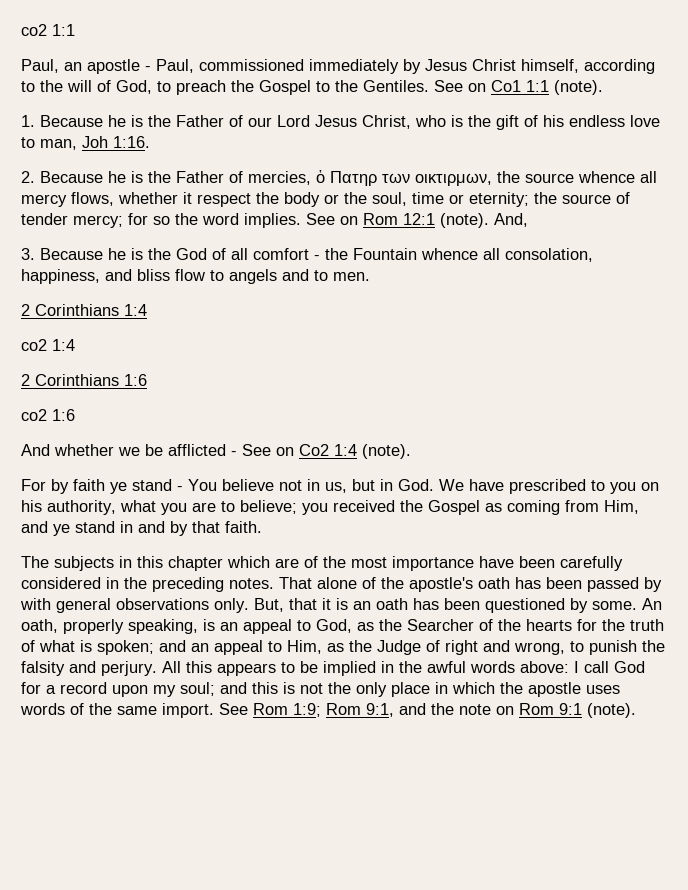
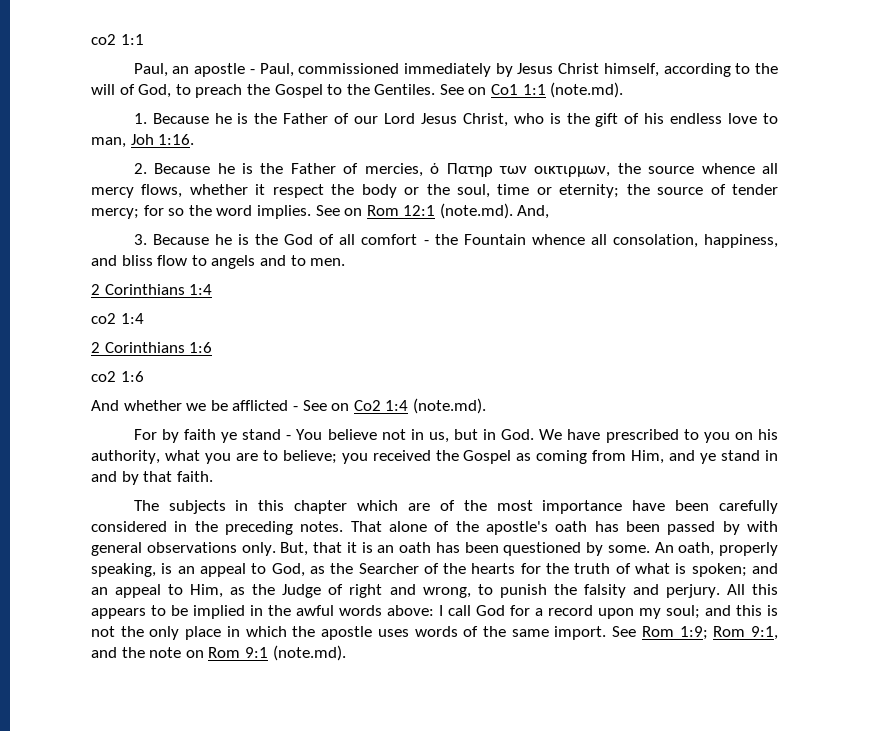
- See on Co1 1:1 (note).
+ See on Co1 1:1 (note.md).
- See on Rom 12:1 (note). And,
+ See on Rom 12:1 (note.md). And,
- And whether we be afflicted - See on Co2 1:4 (note).
+ And whether we be afflicted - See on Co2 1:4 (note.md).
- See Rom 1:9; Rom 9:1, and the note on Rom 9:1 (note).
+ See Rom 1:9; Rom 9:1, and the note on Rom 9:1 (note.md).

